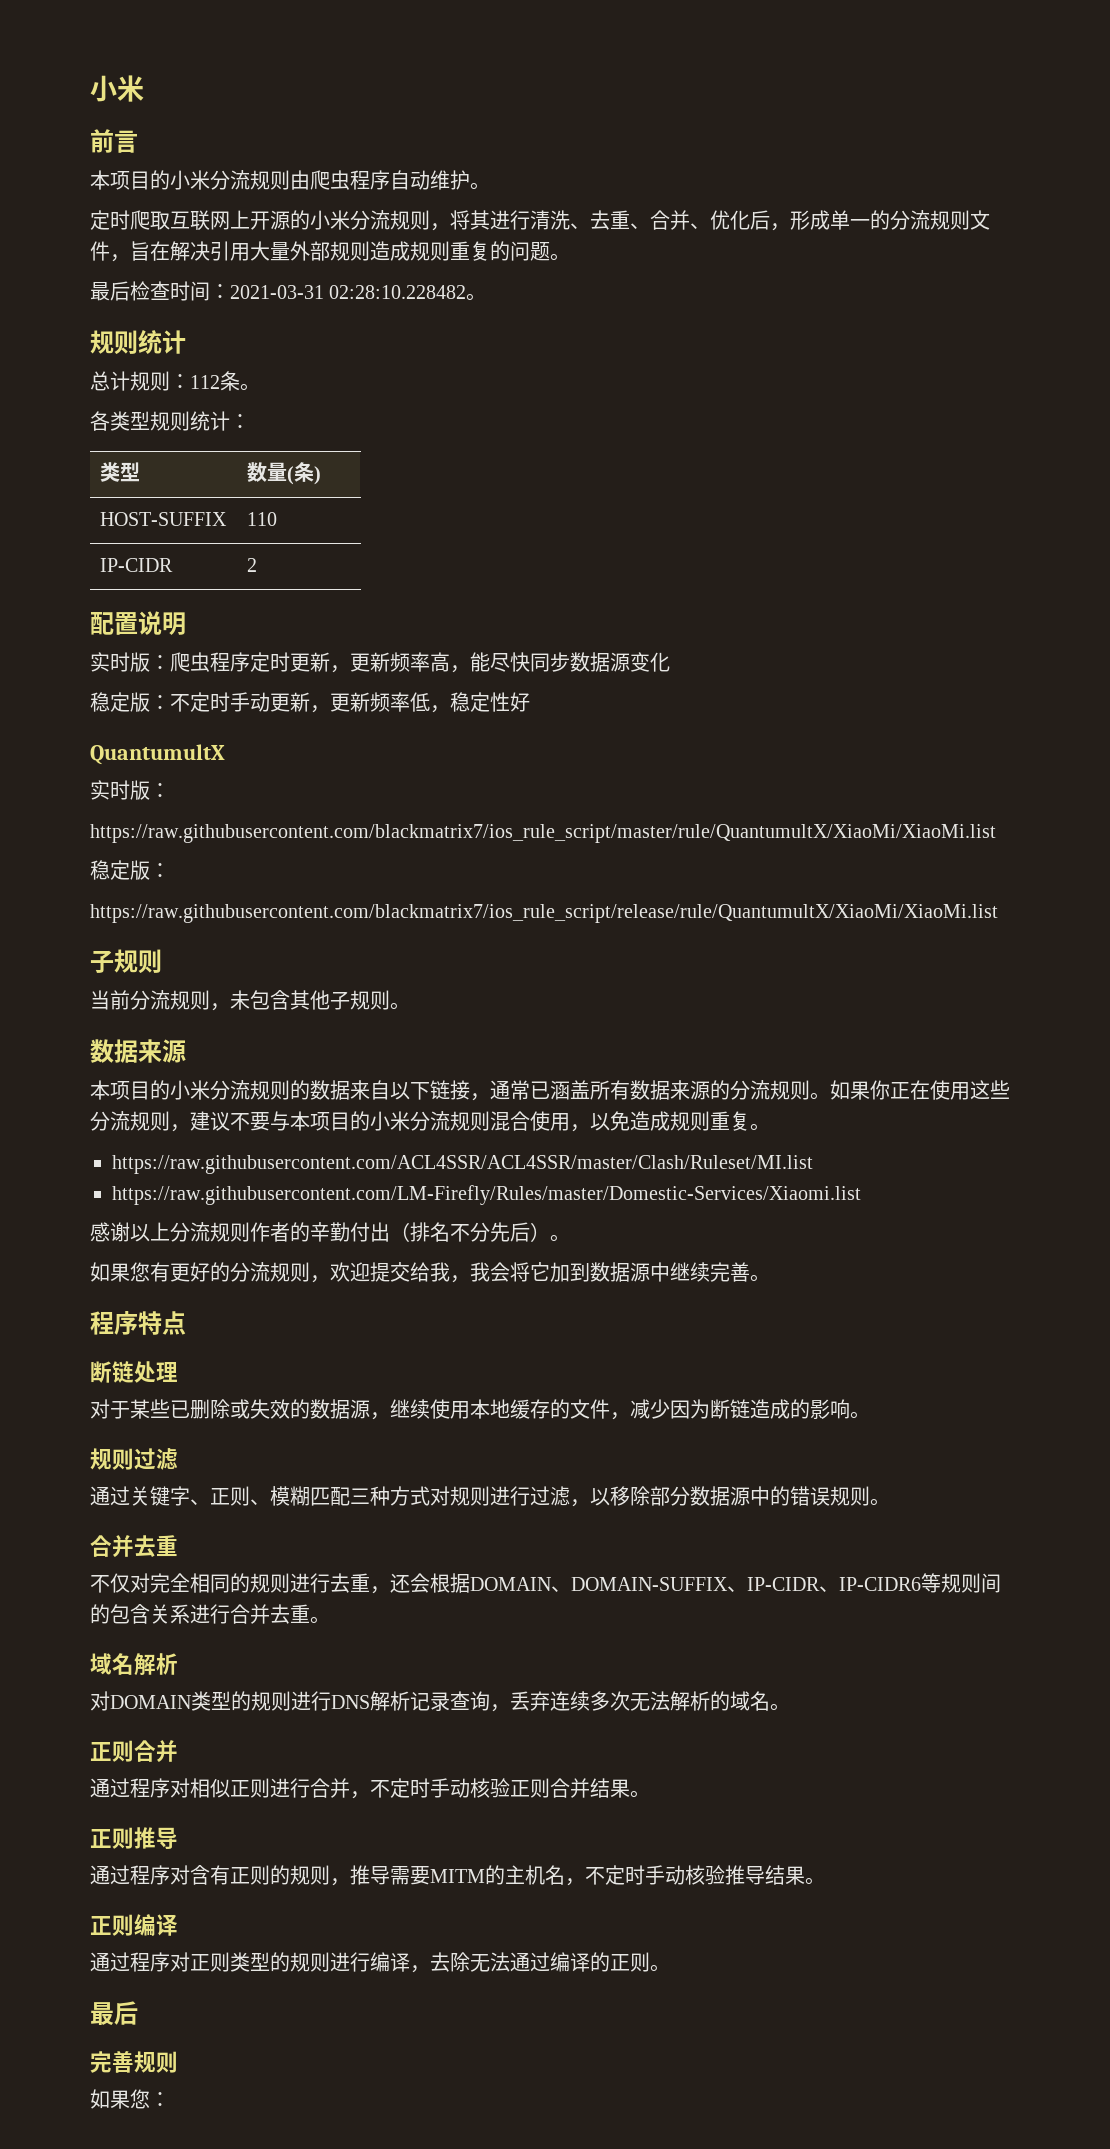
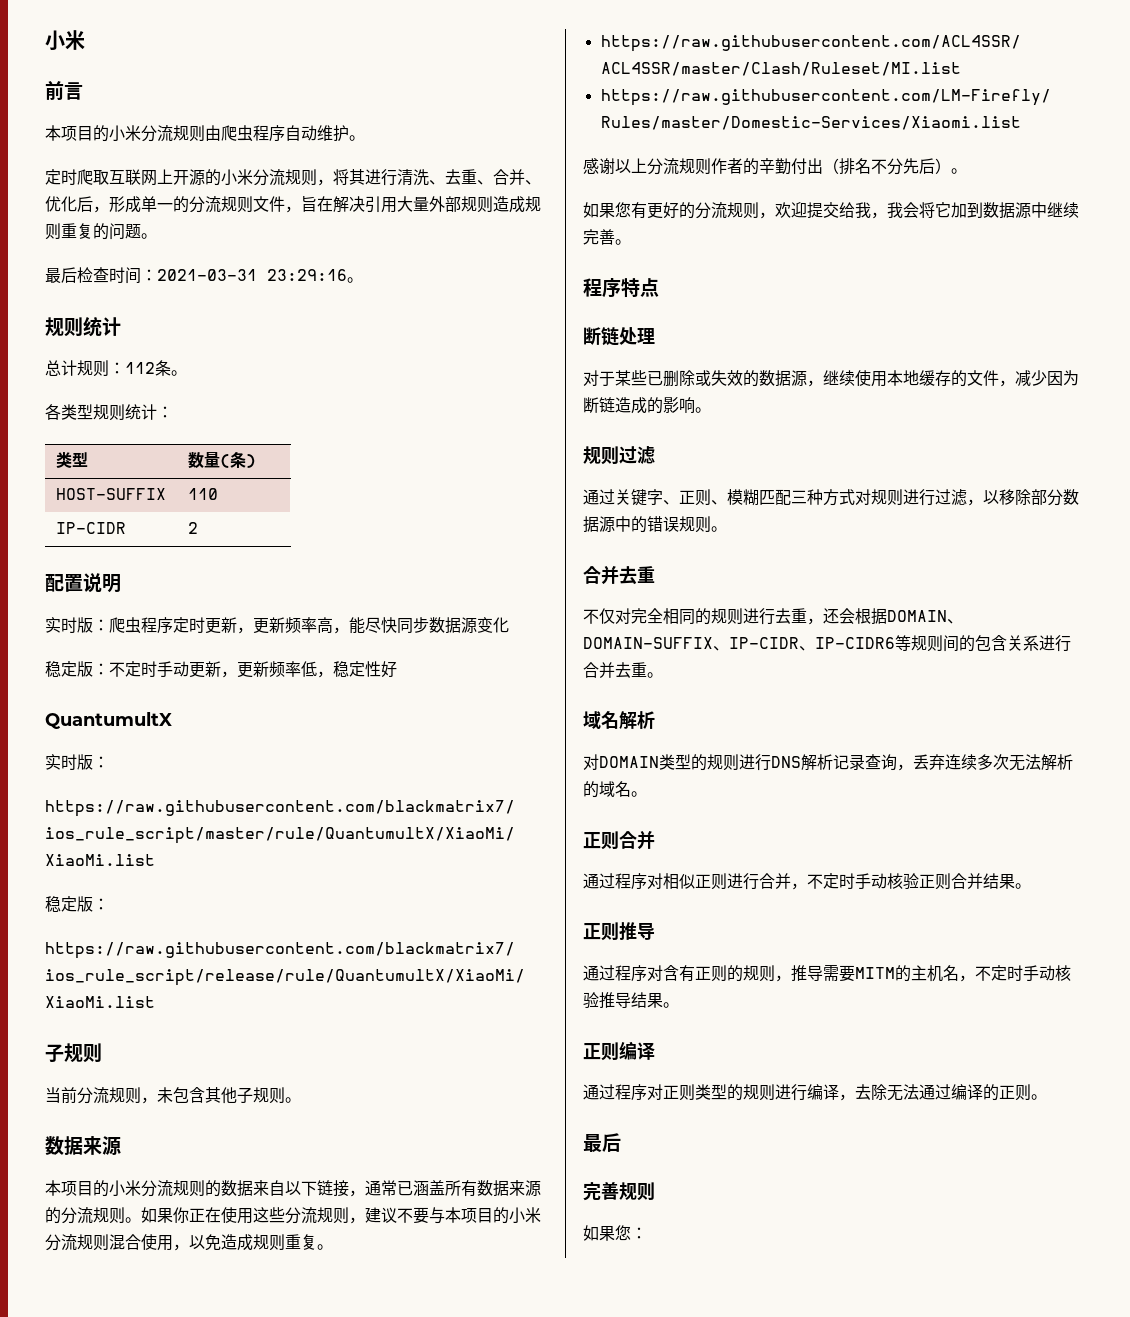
- 最后检查时间：2021-03-31 02:28:10.228482。
+ 最后检查时间：2021-03-31 23:29:16。

